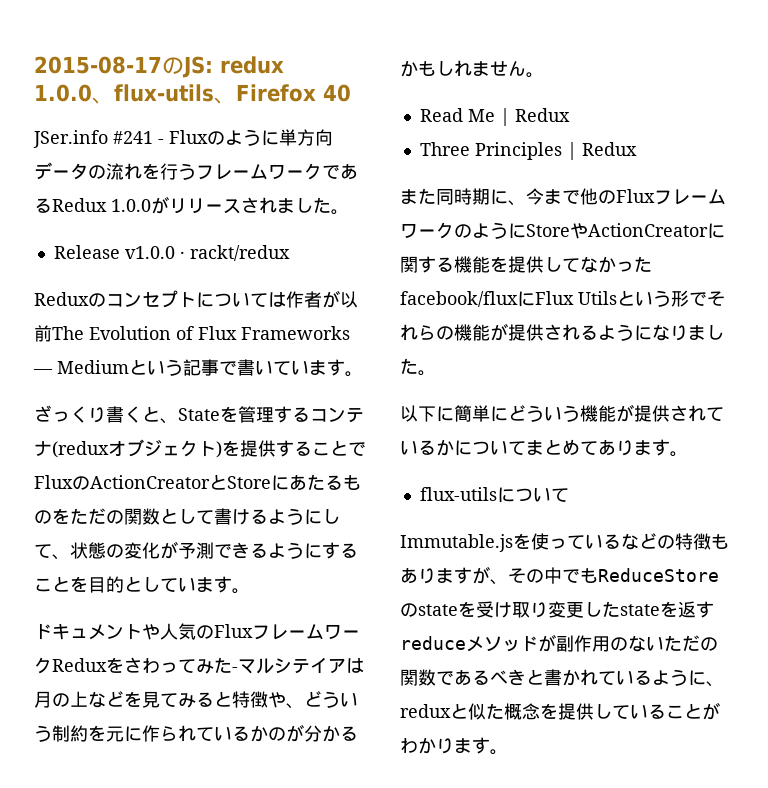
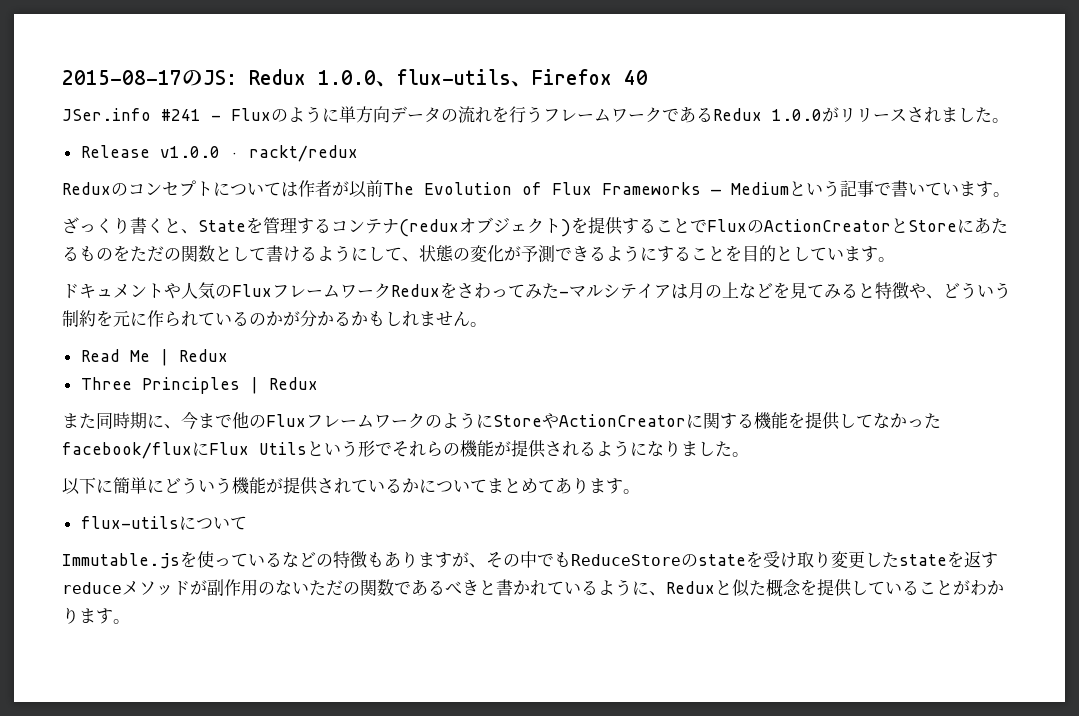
- 2015-08-17のJS: redux 1.0.0、flux-utils、Firefox 40
+ 2015-08-17のJS: Redux 1.0.0、flux-utils、Firefox 40
- ドキュメントや人気のFluxフレームワークReduxをさわってみた-マルシテイアは月の上などを見てみると特徴や、どういう制約を元に作られているかのが分かるかもしれません。
+ ドキュメントや人気のFluxフレームワークReduxをさわってみた-マルシテイアは月の上などを見てみると特徴や、どういう制約を元に作られているのかが分かるかもしれません。
- Immutable.jsを使っているなどの特徴もありますが、その中でもReduceStoreのstateを受け取り変更したstateを返すreduceメソッドが副作用のないただの関数であるべきと書かれているように、reduxと似た概念を提供していることがわかります。
+ Immutable.jsを使っているなどの特徴もありますが、その中でもReduceStoreのstateを受け取り変更したstateを返すreduceメソッドが副作用のないただの関数であるべきと書かれているように、Reduxと似た概念を提供していることがわかります。

